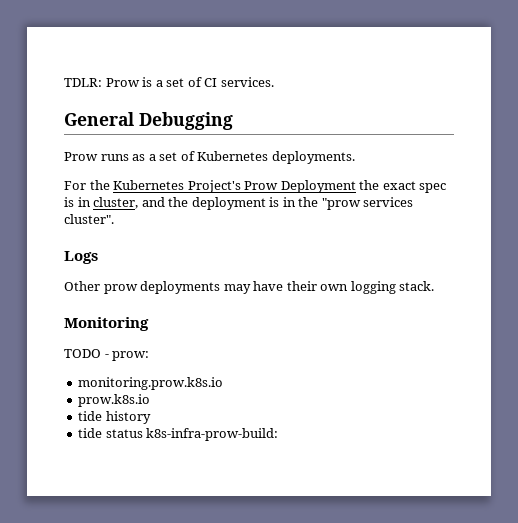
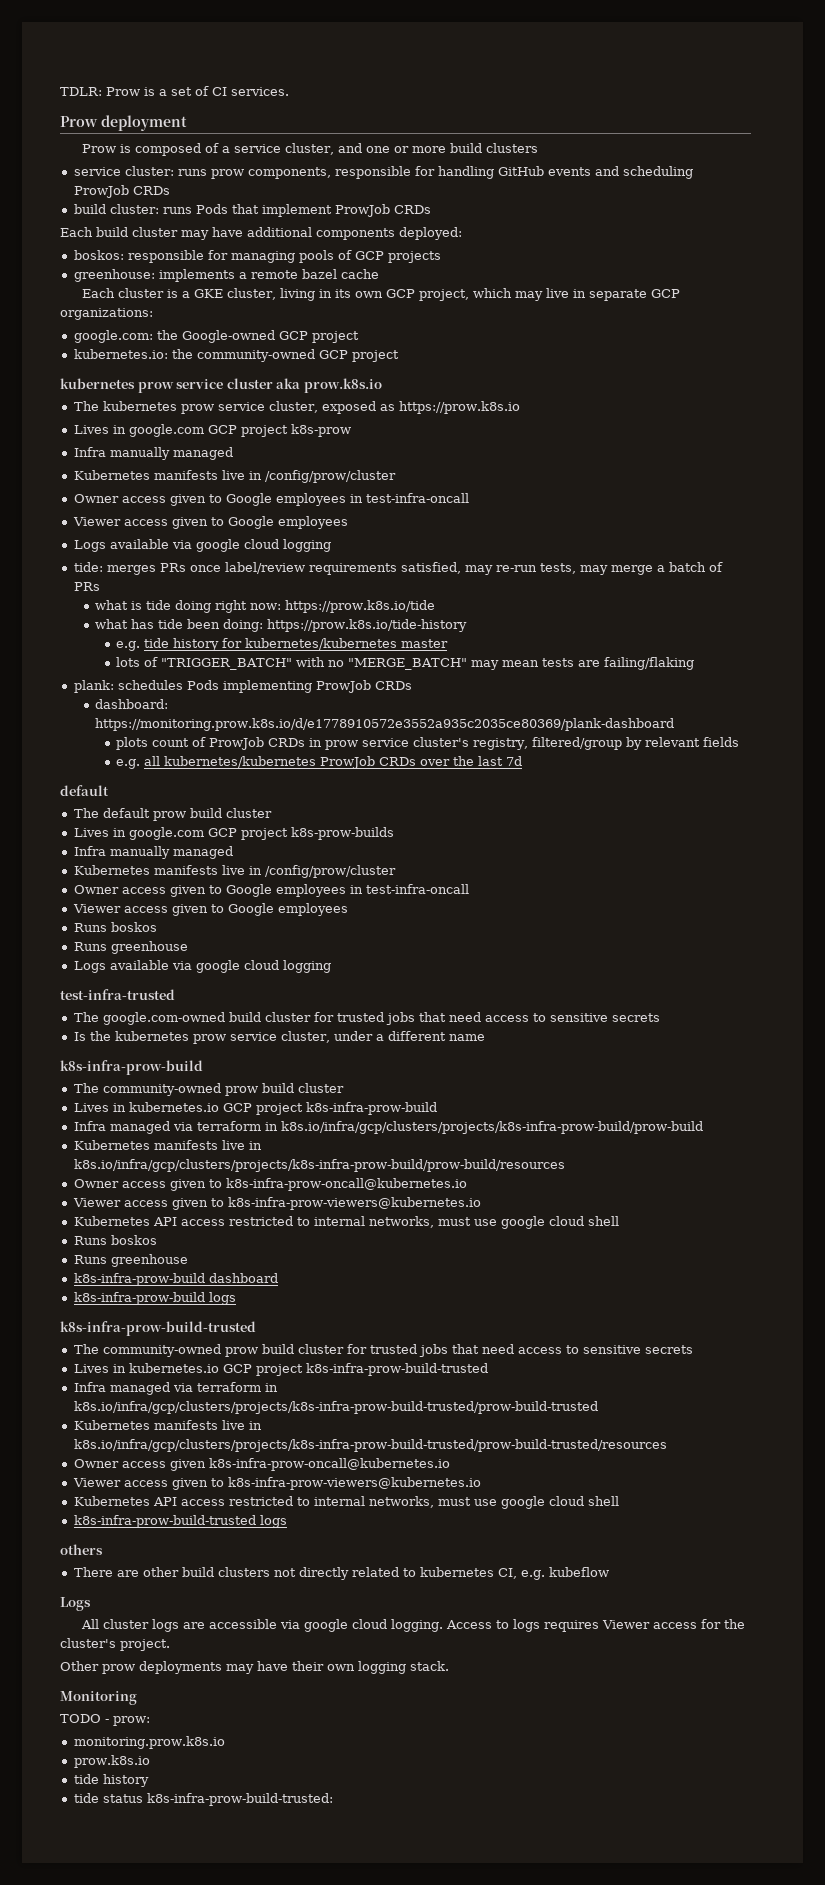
- General Debugging
- Prow runs as a set of Kubernetes deployments.
- For the Kubernetes Project's Prow Deployment the exact spec is in cluster, and the deployment is in the "prow services cluster".
+ Prow deployment
+ Prow is composed of a service cluster, and one or more build clusters
+ service cluster: runs prow components, responsible for handling GitHub events and scheduling ProwJob CRDs
+ build cluster: runs Pods that implement ProwJob CRDs
+ Each build cluster may have additional components deployed:
+ boskos: responsible for managing pools of GCP projects
+ greenhouse: implements a remote bazel cache
+ Each cluster is a GKE cluster, living in its own GCP project, which may live in separate GCP organizations:
+ google.com: the Google-owned GCP project
+ kubernetes.io: the community-owned GCP project
+ kubernetes prow service cluster aka prow.k8s.io
+ The kubernetes prow service cluster, exposed as https://prow.k8s.io
+ Lives in google.com GCP project k8s-prow
+ Infra manually managed
+ Kubernetes manifests live in /config/prow/cluster
+ Owner access given to Google employees in test-infra-oncall
+ Viewer access given to Google employees
+ Logs available via google cloud logging
+ tide: merges PRs once label/review requirements satisfied, may re-run tests, may merge a batch of PRs
+ what is tide doing right now: https://prow.k8s.io/tide
+ what has tide been doing: https://prow.k8s.io/tide-history
+ e.g. tide history for kubernetes/kubernetes master
+ lots of "TRIGGER_BATCH" with no "MERGE_BATCH" may mean tests are failing/flaking
+ plank: schedules Pods implementing ProwJob CRDs
+ dashboard: https://monitoring.prow.k8s.io/d/e1778910572e3552a935c2035ce80369/plank-dashboard
+ plots count of ProwJob CRDs in prow service cluster's registry, filtered/group by relevant fields
+ e.g. all kubernetes/kubernetes ProwJob CRDs over the last 7d
+ default
+ The default prow build cluster
+ Lives in google.com GCP project k8s-prow-builds
+ Infra manually managed
+ Kubernetes manifests live in /config/prow/cluster
+ Owner access given to Google employees in test-infra-oncall
+ Viewer access given to Google employees
+ Runs boskos
+ Runs greenhouse
+ Logs available via google cloud logging
+ test-infra-trusted
+ The google.com-owned build cluster for trusted jobs that need access to sensitive secrets
+ Is the kubernetes prow service cluster, under a different name
+ k8s-infra-prow-build
+ The community-owned prow build cluster
+ Lives in kubernetes.io GCP project k8s-infra-prow-build
+ Infra managed via terraform in k8s.io/infra/gcp/clusters/projects/k8s-infra-prow-build/prow-build
+ Kubernetes manifests live in k8s.io/infra/gcp/clusters/projects/k8s-infra-prow-build/prow-build/resources
+ Owner access given to k8s-infra-prow-oncall@kubernetes.io
+ Viewer access given to k8s-infra-prow-viewers@kubernetes.io
+ Kubernetes API access restricted to internal networks, must use google cloud shell
+ Runs boskos
+ Runs greenhouse
+ k8s-infra-prow-build dashboard
+ k8s-infra-prow-build logs
+ k8s-infra-prow-build-trusted
+ The community-owned prow build cluster for trusted jobs that need access to sensitive secrets
+ Lives in kubernetes.io GCP project k8s-infra-prow-build-trusted
+ Infra managed via terraform in k8s.io/infra/gcp/clusters/projects/k8s-infra-prow-build-trusted/prow-build-trusted
+ Kubernetes manifests live in k8s.io/infra/gcp/clusters/projects/k8s-infra-prow-build-trusted/prow-build-trusted/resources
+ Owner access given k8s-infra-prow-oncall@kubernetes.io
+ Viewer access given to k8s-infra-prow-viewers@kubernetes.io
+ Kubernetes API access restricted to internal networks, must use google cloud shell
+ k8s-infra-prow-build-trusted logs
+ others
+ There are other build clusters not directly related to kubernetes CI, e.g. kubeflow
  Logs
+ All cluster logs are accessible via google cloud logging. Access to logs requires Viewer access for the cluster's project.
- tide status k8s-infra-prow-build:
+ tide status k8s-infra-prow-build-trusted:

